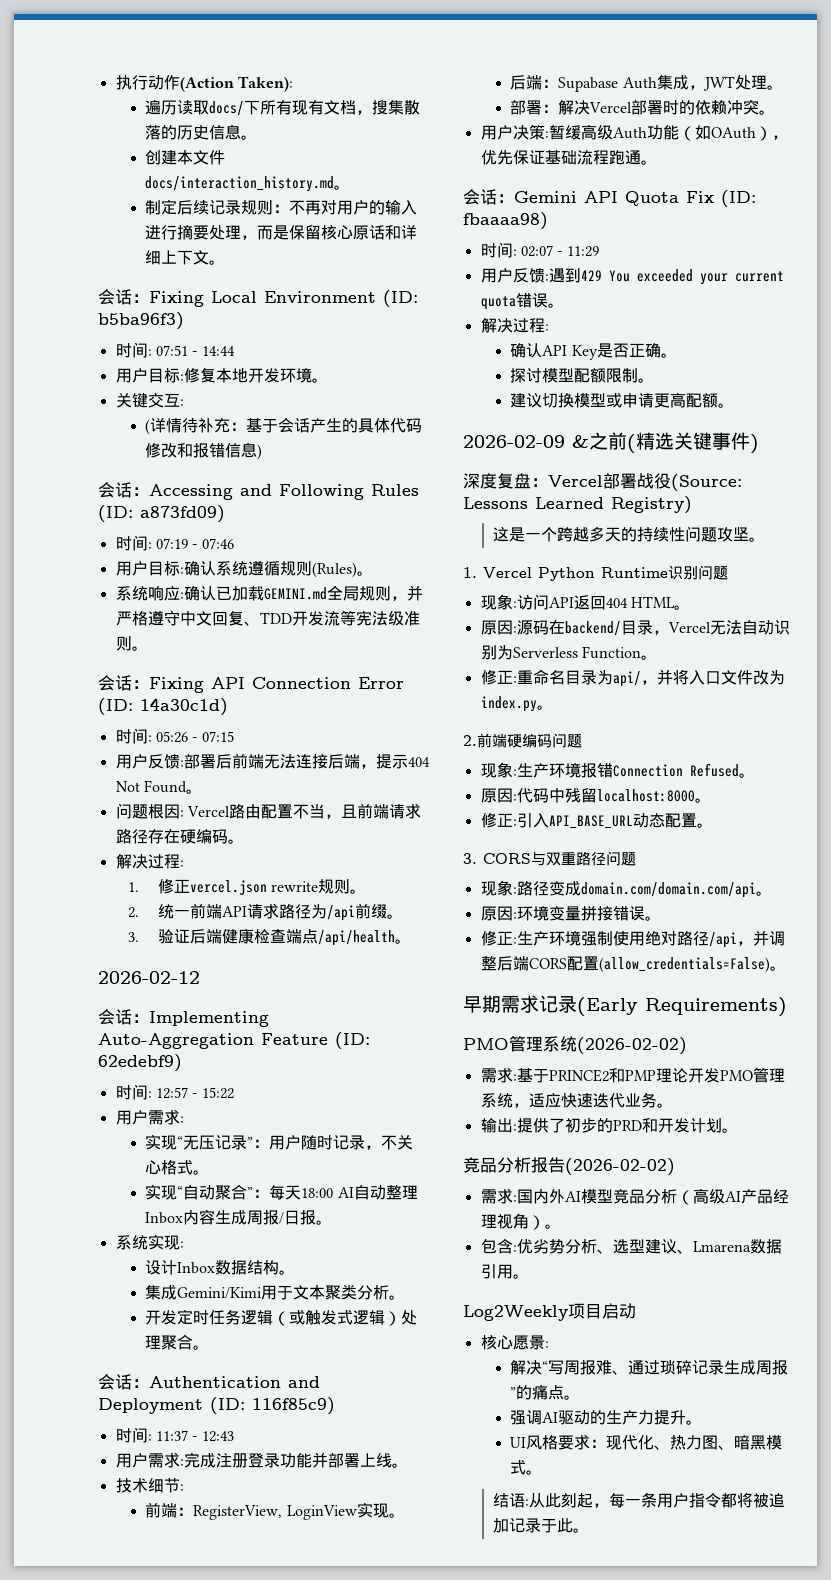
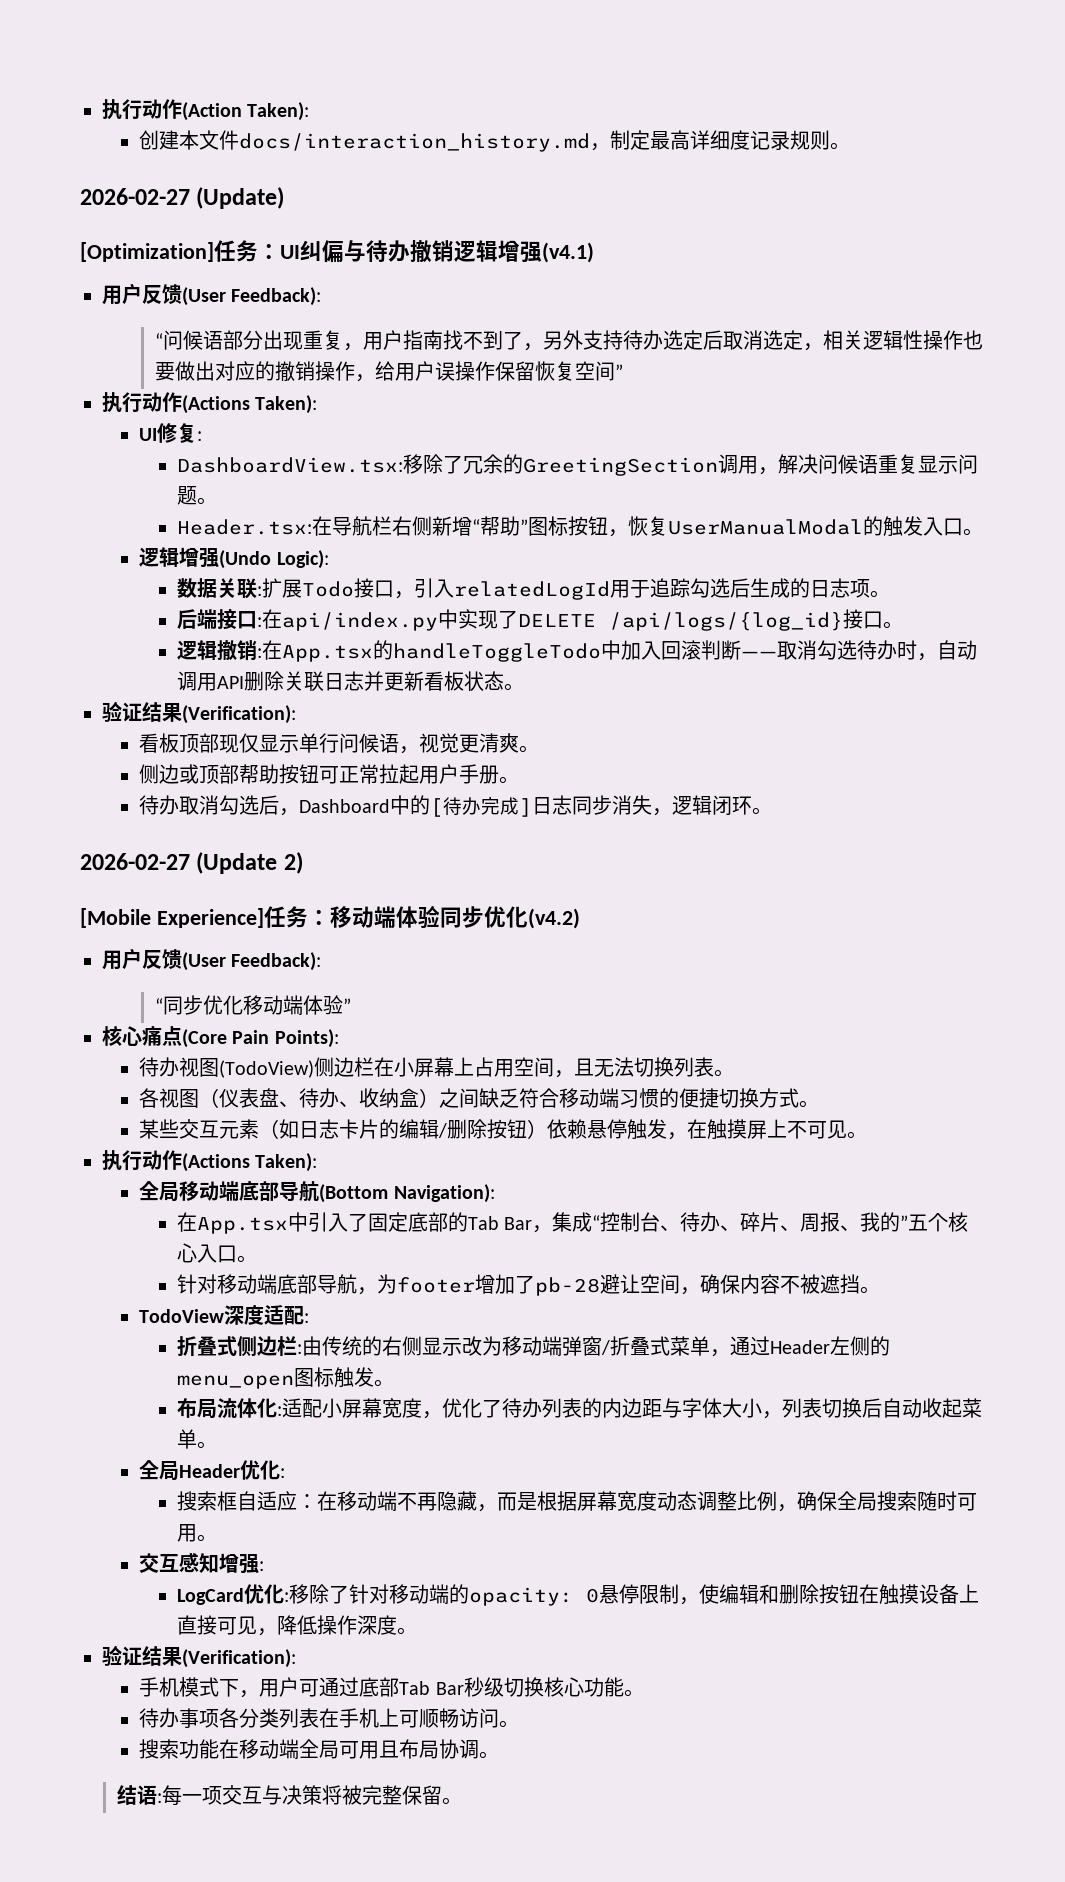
- 遍历读取docs/下所有现有文档，搜集散落的历史信息。
- 创建本文件docs/interaction_history.md。
- 制定后续记录规则：不再对用户的输入进行摘要处理，而是保留核心原话和详细上下文。
- 会话：Fixing Local Environment (ID: b5ba96f3)
- 时间: 07:51 - 14:44
- 用户目标:修复本地开发环境。
- 关键交互:
- (详情待补充：基于会话产生的具体代码修改和报错信息)
- 会话：Accessing and Following Rules (ID: a873fd09)
- 时间: 07:19 - 07:46
- 用户目标:确认系统遵循规则(Rules)。
- 系统响应:确认已加载GEMINI.md全局规则，并严格遵守中文回复、TDD开发流等宪法级准则。
- 会话：Fixing API Connection Error (ID: 14a30c1d)
- 时间: 05:26 - 07:15
- 用户反馈:部署后前端无法连接后端，提示404 Not Found。
- 问题根因: Vercel路由配置不当，且前端请求路径存在硬编码。
- 解决过程:
- 1.修正vercel.json rewrite规则。
- 2.统一前端API请求路径为/api前缀。
- 3.验证后端健康检查端点/api/health。
- 2026-02-12
- 会话：Implementing Auto-Aggregation Feature (ID: 62edebf9)
- 时间: 12:57 - 15:22
- 用户需求:
- 实现“无压记录”：用户随时记录，不关心格式。
- 实现“自动聚合”：每天18:00 AI自动整理Inbox内容生成周报/日报。
- 系统实现:
- 设计Inbox数据结构。
- 集成Gemini/Kimi用于文本聚类分析。
- 开发定时任务逻辑（或触发式逻辑）处理聚合。
- 会话：Authentication and Deployment (ID: 116f85c9)
- 时间: 11:37 - 12:43
- 用户需求:完成注册登录功能并部署上线。
- 技术细节:
- 前端：RegisterView, LoginView实现。
- 后端：Supabase Auth集成，JWT处理。
- 部署：解决Vercel部署时的依赖冲突。
- 用户决策:暂缓高级Auth功能（如OAuth），优先保证基础流程跑通。
- 会话：Gemini API Quota Fix (ID: fbaaaa98)
- 时间: 02:07 - 11:29
- 用户反馈:遇到429 You exceeded your current quota错误。
- 解决过程:
- 确认API Key是否正确。
- 探讨模型配额限制。
- 建议切换模型或申请更高配额。
- 2026-02-09 &之前(精选关键事件)
- 深度复盘：Vercel部署战役(Source: Lessons Learned Registry)
- 这是一个跨越多天的持续性问题攻坚。
- 1. Vercel Python Runtime识别问题
- 现象:访问API返回404 HTML。
- 原因:源码在backend/目录，Vercel无法自动识别为Serverless Function。
- 修正:重命名目录为api/，并将入口文件改为index.py。
- 2.前端硬编码问题
- 现象:生产环境报错Connection Refused。
- 原因:代码中残留localhost:8000。
- 修正:引入API_BASE_URL动态配置。
- 3. CORS与双重路径问题
- 现象:路径变成domain.com/domain.com/api。
- 原因:环境变量拼接错误。
- 修正:生产环境强制使用绝对路径/api，并调整后端CORS配置(allow_credentials=False)。
- 早期需求记录(Early Requirements)
- PMO管理系统(2026-02-02)
- 需求:基于PRINCE2和PMP理论开发PMO管理系统，适应快速迭代业务。
- 输出:提供了初步的PRD和开发计划。
- 竞品分析报告(2026-02-02)
- 需求:国内外AI模型竞品分析（高级AI产品经理视角）。
- 包含:优劣势分析、选型建议、Lmarena数据引用。
- Log2Weekly项目启动
- 核心愿景:
- 解决“写周报难、通过琐碎记录生成周报”的痛点。
- 强调AI驱动的生产力提升。
- UI风格要求：现代化、热力图、暗黑模式。
- 结语:从此刻起，每一条用户指令都将被追加记录于此。
+ 创建本文件docs/interaction_history.md，制定最高详细度记录规则。
+ 2026-02-27 (Update)
+ [Optimization]任务：UI纠偏与待办撤销逻辑增强(v4.1)
+ 用户反馈(User Feedback):
+ “问候语部分出现重复，用户指南找不到了，另外支持待办选定后取消选定，相关逻辑性操作也要做出对应的撤销操作，给用户误操作保留恢复空间”
+ 执行动作(Actions Taken):
+ UI修复:
+ DashboardView.tsx:移除了冗余的GreetingSection调用，解决问候语重复显示问题。
+ Header.tsx:在导航栏右侧新增“帮助”图标按钮，恢复UserManualModal的触发入口。
+ 逻辑增强(Undo Logic):
+ 数据关联:扩展Todo接口，引入relatedLogId用于追踪勾选后生成的日志项。
+ 后端接口:在api/index.py中实现了DELETE /api/logs/{log_id}接口。
+ 逻辑撤销:在App.tsx的handleToggleTodo中加入回滚判断——取消勾选待办时，自动调用API删除关联日志并更新看板状态。
+ 验证结果(Verification):
+ 看板顶部现仅显示单行问候语，视觉更清爽。
+ 侧边或顶部帮助按钮可正常拉起用户手册。
+ 待办取消勾选后，Dashboard中的[待办完成]日志同步消失，逻辑闭环。
+ 2026-02-27 (Update 2)
+ [Mobile Experience]任务：移动端体验同步优化(v4.2)
+ 用户反馈(User Feedback):
+ “同步优化移动端体验”
+ 核心痛点(Core Pain Points):
+ 待办视图(TodoView)侧边栏在小屏幕上占用空间，且无法切换列表。
+ 各视图（仪表盘、待办、收纳盒）之间缺乏符合移动端习惯的便捷切换方式。
+ 某些交互元素（如日志卡片的编辑/删除按钮）依赖悬停触发，在触摸屏上不可见。
+ 执行动作(Actions Taken):
+ 全局移动端底部导航(Bottom Navigation):
+ 在App.tsx中引入了固定底部的Tab Bar，集成“控制台、待办、碎片、周报、我的”五个核心入口。
+ 针对移动端底部导航，为footer增加了pb-28避让空间，确保内容不被遮挡。
+ TodoView深度适配:
+ 折叠式侧边栏:由传统的右侧显示改为移动端弹窗/折叠式菜单，通过Header左侧的menu_open图标触发。
+ 布局流体化:适配小屏幕宽度，优化了待办列表的内边距与字体大小，列表切换后自动收起菜单。
+ 全局Header优化:
+ 搜索框自适应：在移动端不再隐藏，而是根据屏幕宽度动态调整比例，确保全局搜索随时可用。
+ 交互感知增强:
+ LogCard优化:移除了针对移动端的opacity: 0悬停限制，使编辑和删除按钮在触摸设备上直接可见，降低操作深度。
+ 验证结果(Verification):
+ 手机模式下，用户可通过底部Tab Bar秒级切换核心功能。
+ 待办事项各分类列表在手机上可顺畅访问。
+ 搜索功能在移动端全局可用且布局协调。
+ 结语:每一项交互与决策将被完整保留。

